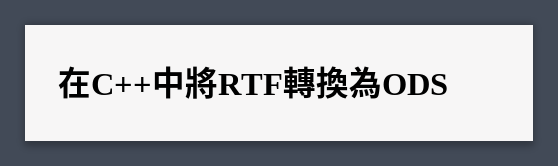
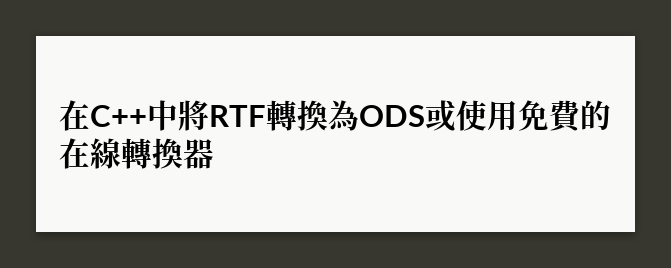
- 在C++中將RTF轉換為ODS
+ 在C++中將RTF轉換為ODS或使用免費的在線轉換器

